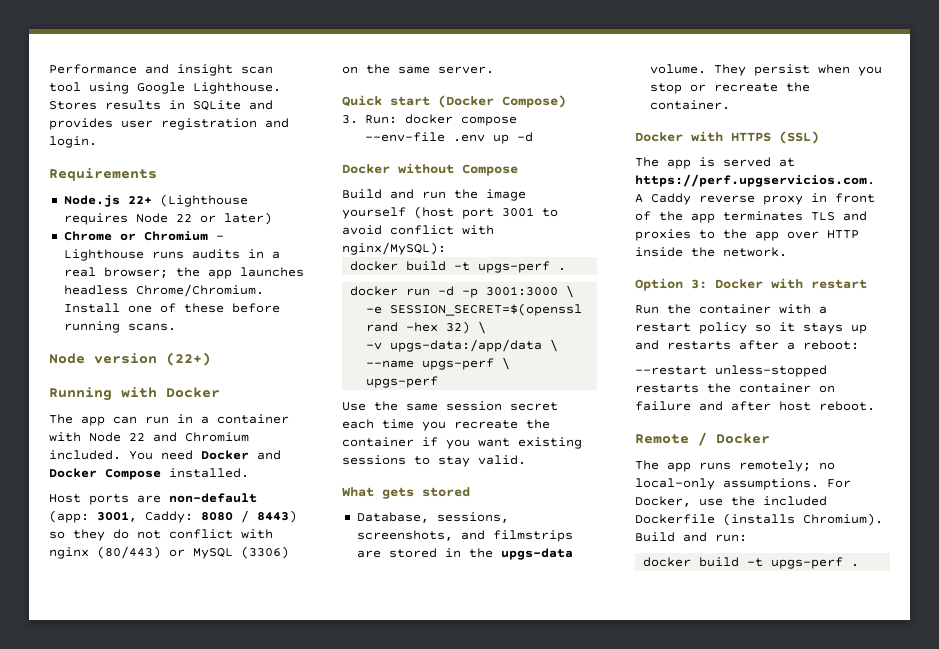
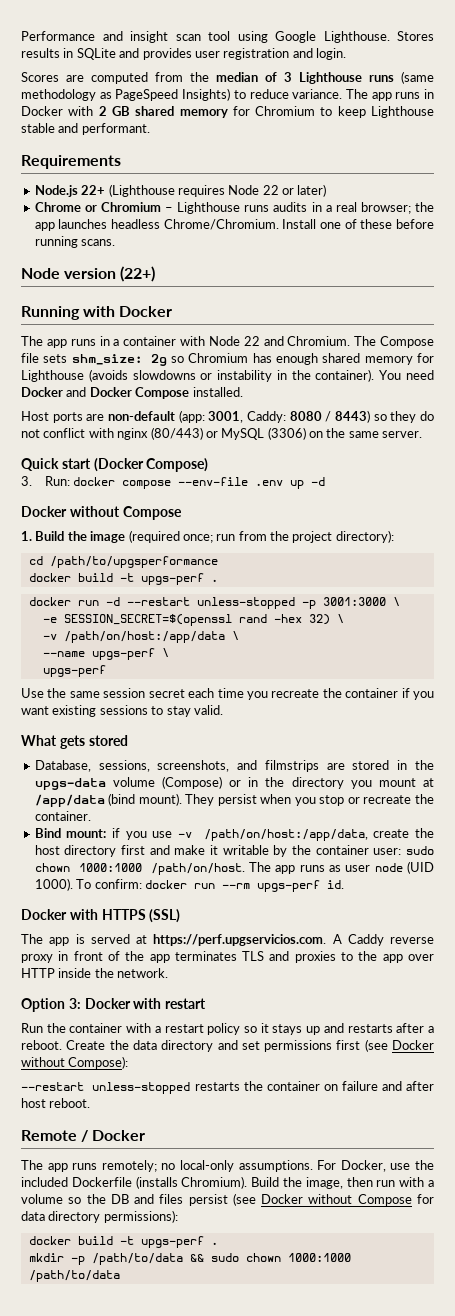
+ Scores are computed from the median of 3 Lighthouse runs (same methodology as PageSpeed Insights) to reduce variance. The app runs in Docker with 2 GB shared memory for Chromium to keep Lighthouse stable and performant.
- The app can run in a container with Node 22 and Chromium included.
+ The app runs in a container with Node 22 and Chromium. The Compose file sets shm_size: 2g so Chromium has enough shared memory for Lighthouse (avoids slowdowns or instability in the container).
- Build and run the image yourself (host port 3001 to avoid conflict with nginx/MySQL):
+ 1. Build the image (required once; run from the project directory):
+ cd /path/to/upgsperformance
- docker run -d -p 3001:3000 \
+ docker run -d --restart unless-stopped -p 3001:3000 \
- -v upgs-data:/app/data \
+ -v /path/on/host:/app/data \
- Database, sessions, screenshots, and filmstrips are stored in the upgs-data volume.
+ Database, sessions, screenshots, and filmstrips are stored in the upgs-data volume (Compose) or in the directory you mount at /app/data (bind mount).
+ Bind mount: if you use -v /path/on/host:/app/data, create the host directory first and make it writable by the container user: sudo chown 1000:1000 /path/on/host. The app runs as user node (UID 1000). To confirm: docker run --rm upgs-perf id.
- Run the container with a restart policy so it stays up and restarts after a reboot:
+ Run the container with a restart policy so it stays up and restarts after a reboot. Create the data directory and set permissions first (see Docker without Compose):
- Build and run:
+ Build the image, then run with a volume so the DB and files persist (see Docker without Compose for data directory permissions):
  docker build -t upgs-perf .
+ mkdir -p /path/to/data && sudo chown 1000:1000 /path/to/data

